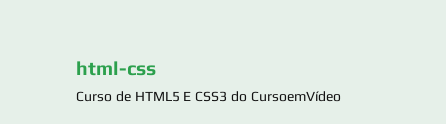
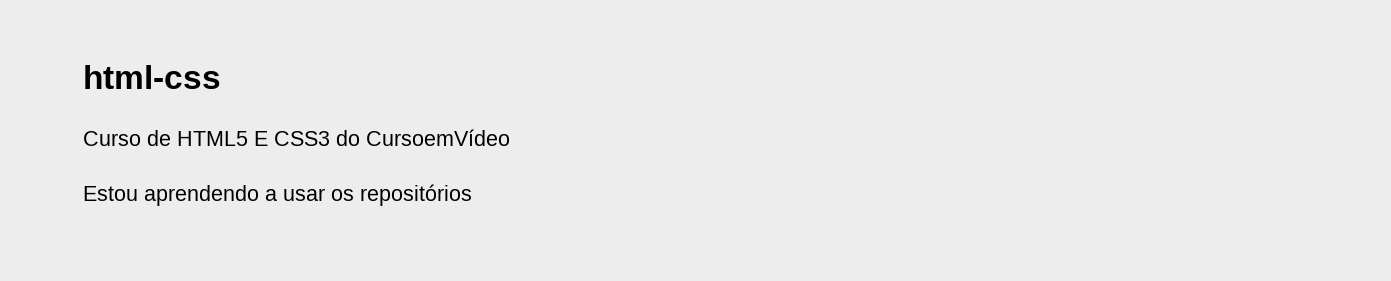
+ Estou aprendendo a usar os repositórios

